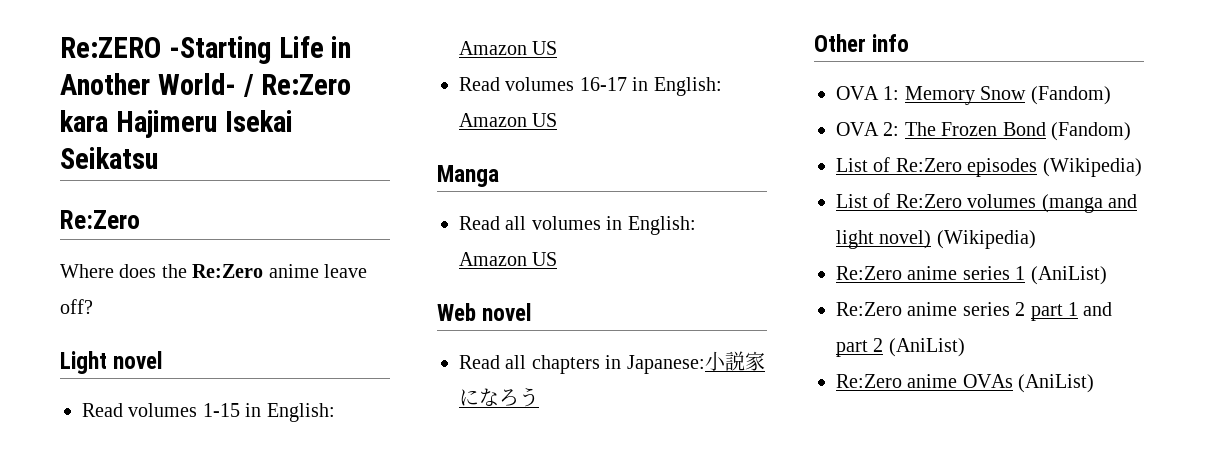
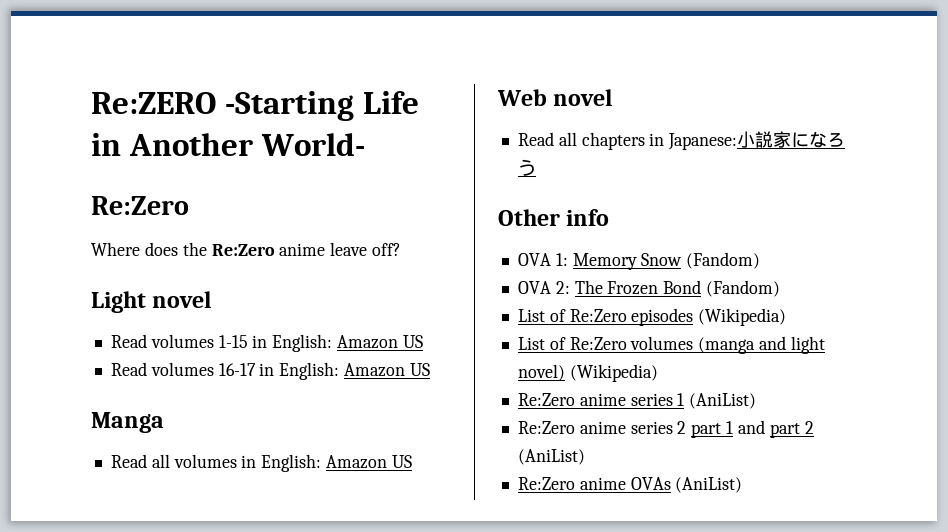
- Re:ZERO -Starting Life in Another World- / Re:Zero kara Hajimeru Isekai Seikatsu
+ Re:ZERO -Starting Life in Another World-

